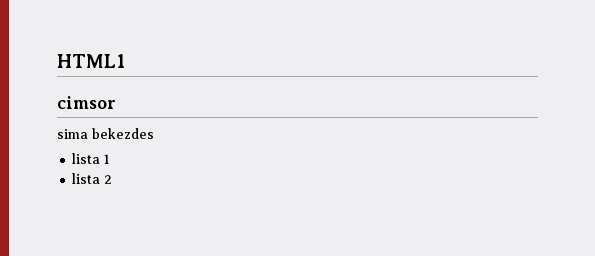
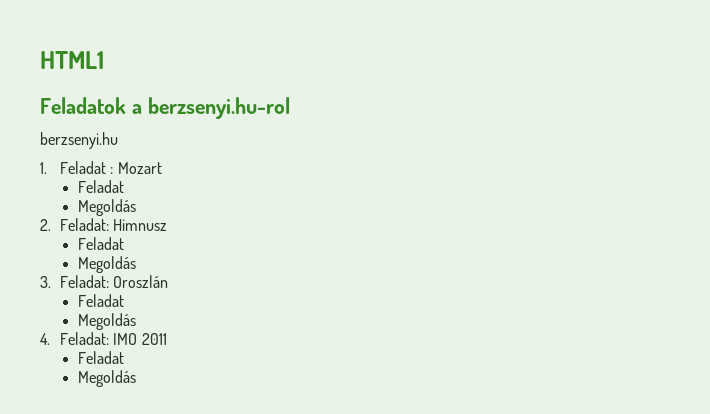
- cimsor
- sima bekezdes
- lista 1
- lista 2
+ Feladatok a berzsenyi.hu-rol
+ berzsenyi.hu
+ 1. Feladat : Mozart
+ Feladat
+ Megoldás
+ 2. Feladat: Himnusz
+ Feladat
+ Megoldás
+ 3. Feladat: Oroszlán
+ Feladat
+ Megoldás
+ 4. Feladat: IMO 2011
+ Feladat
+ Megoldás

